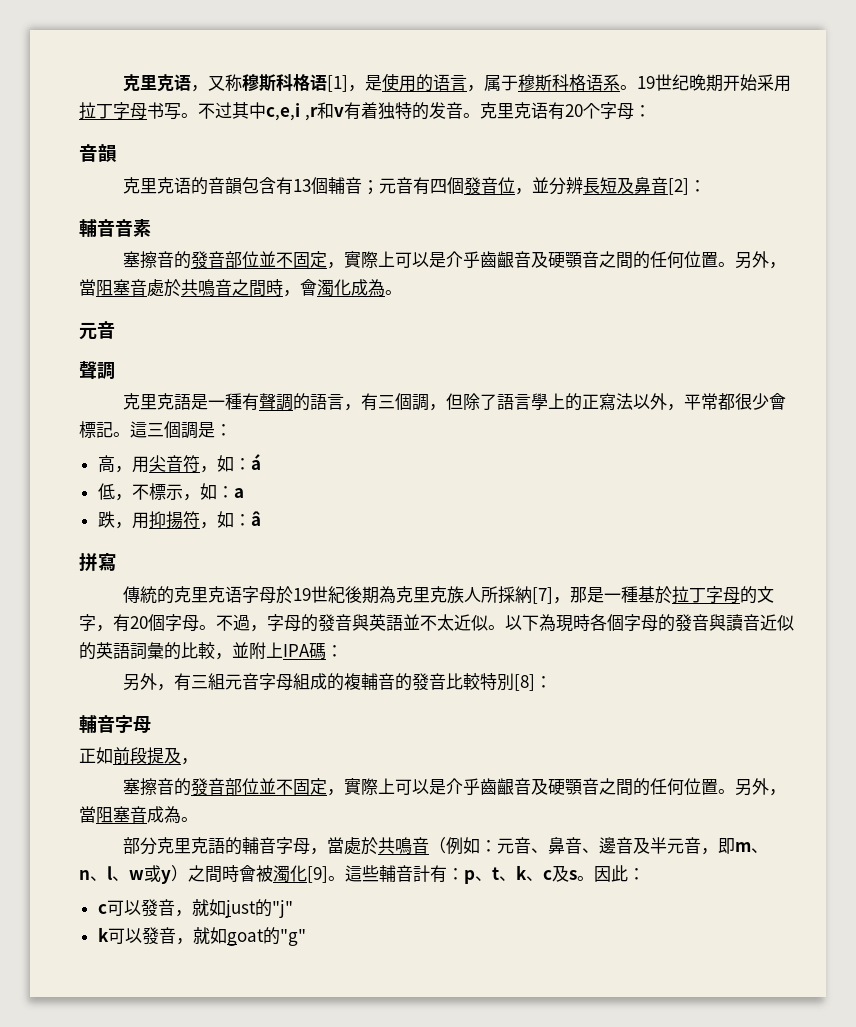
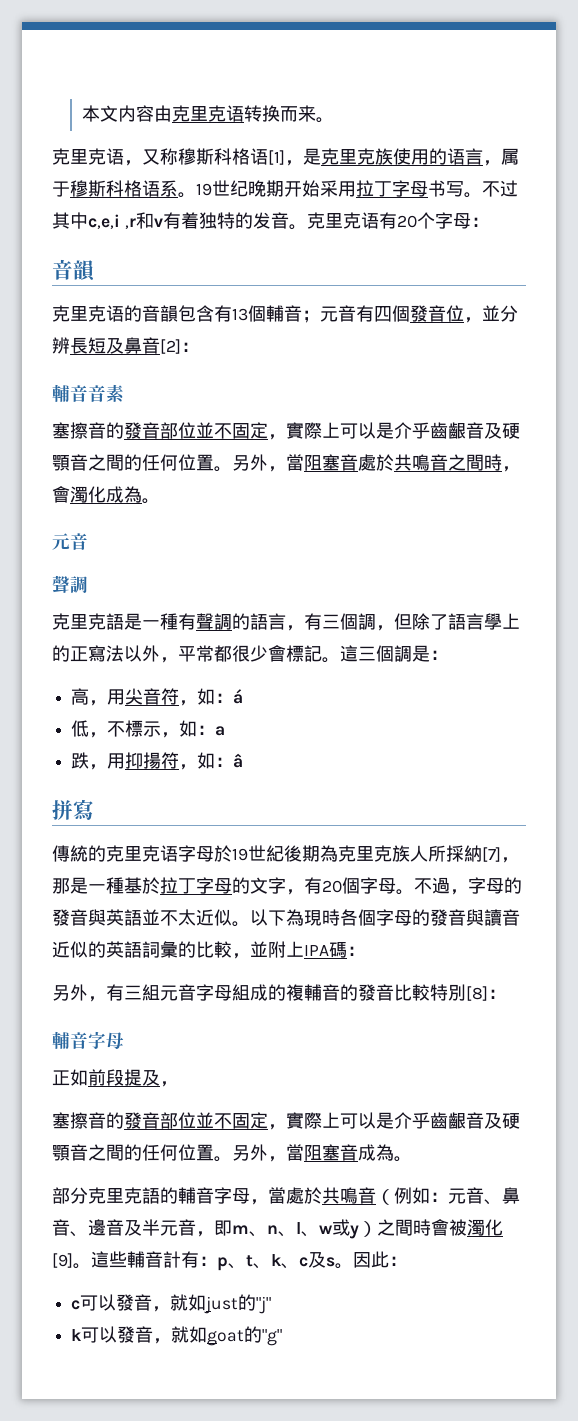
+ 本文内容由克里克语转换而来。
- 克里克语，又称穆斯科格语[1]，是使用的语言，属于穆斯科格语系。
+ 克里克语，又称穆斯科格语[1]，是克里克族使用的语言，属于穆斯科格语系。

